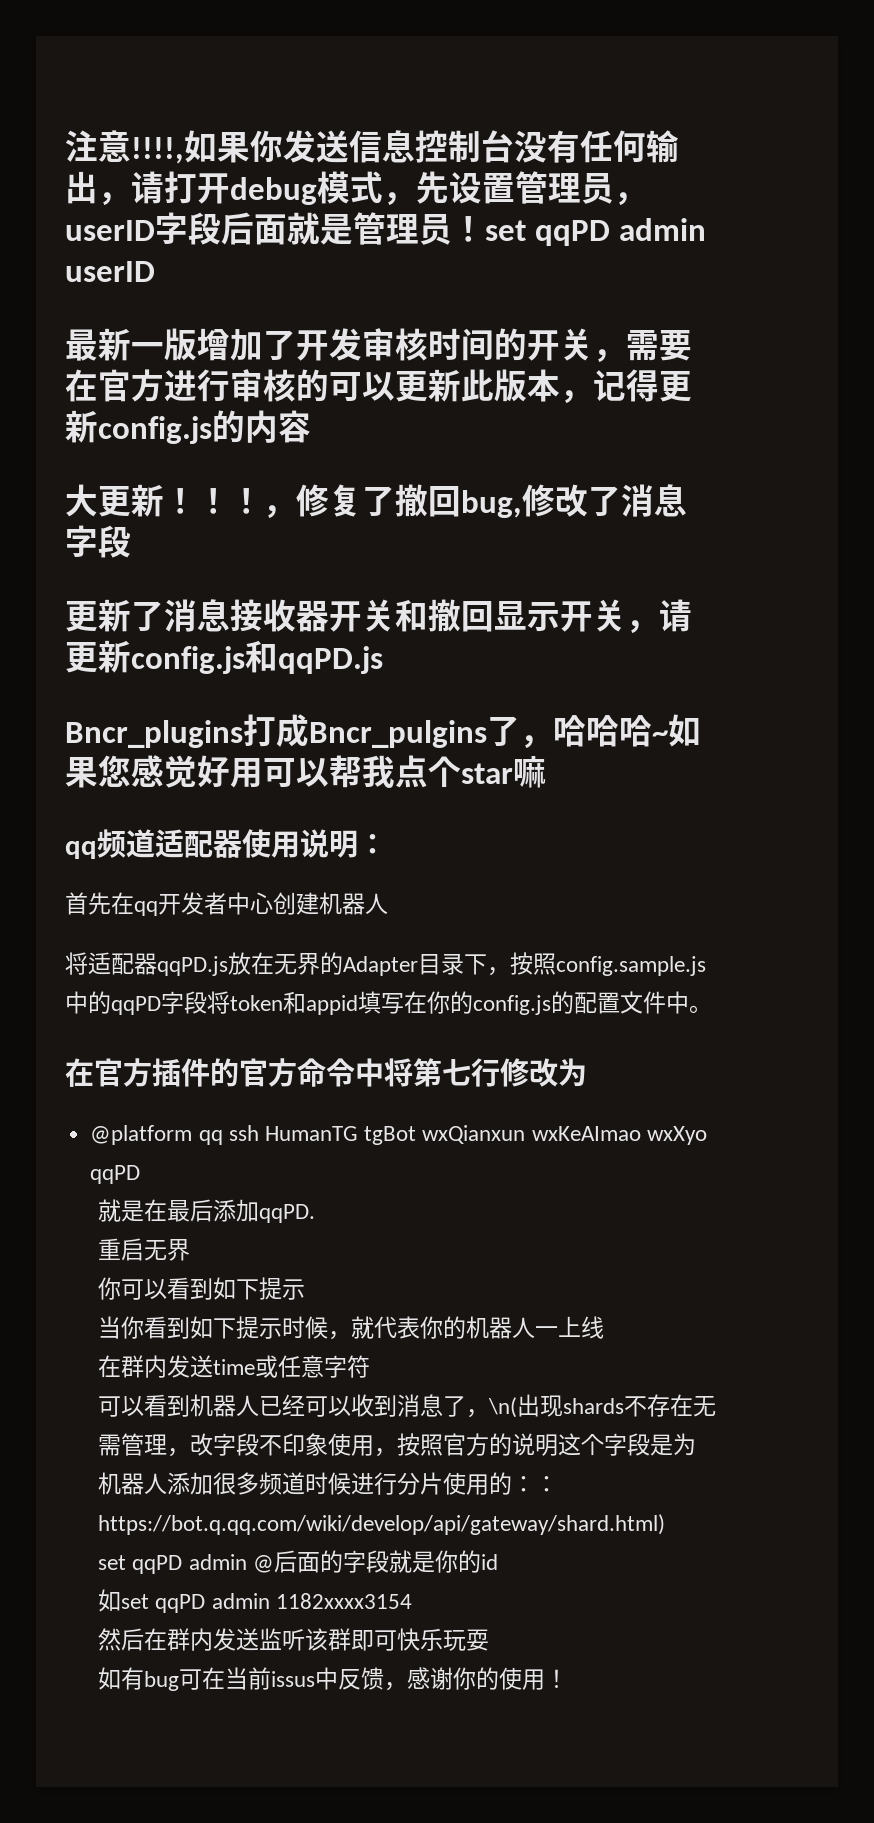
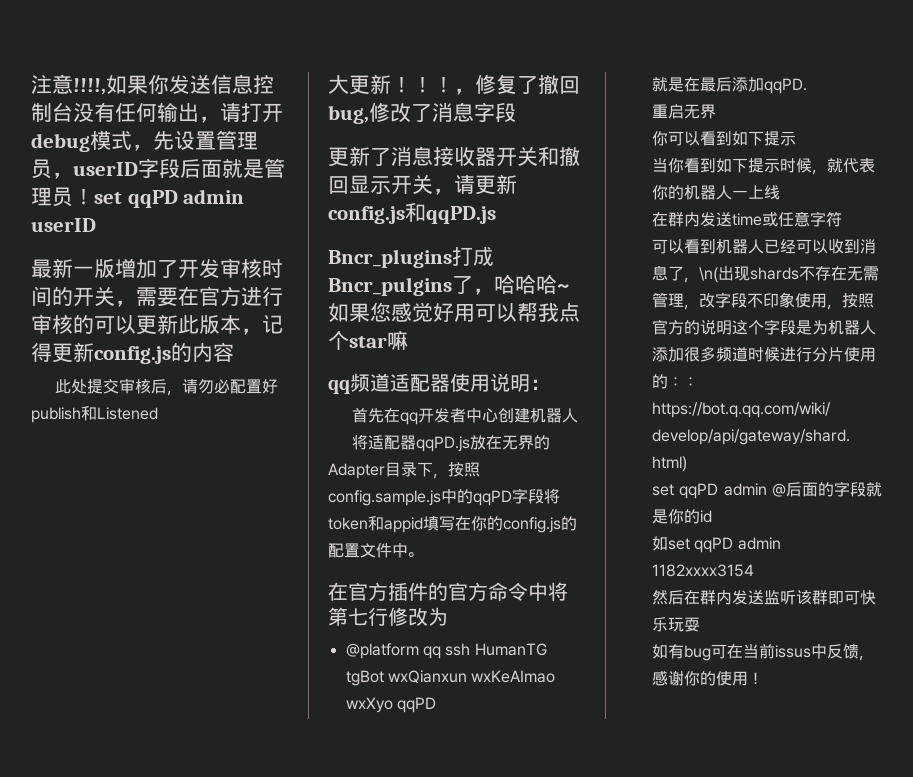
+ 此处提交审核后，请勿必配置好publish和Listened

